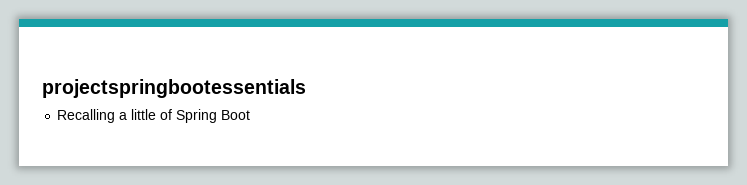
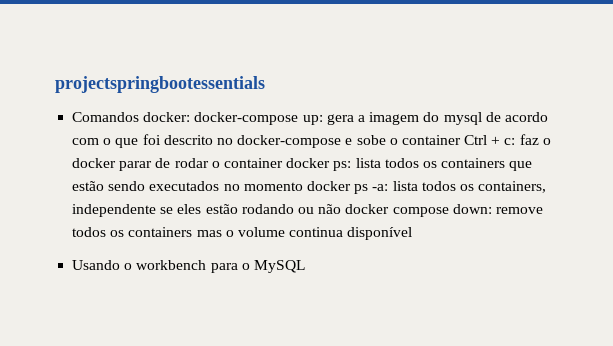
- Recalling a little of Spring Boot
+ Comandos docker: docker-compose up: gera a imagem do mysql de acordo com o que foi descrito no docker-compose e sobe o container Ctrl + c: faz o docker parar de rodar o container docker ps: lista todos os containers que estão sendo executados no momento docker ps -a: lista todos os containers, independente se eles estão rodando ou não docker compose down: remove todos os containers mas o volume continua disponível
+ Usando o workbench para o MySQL

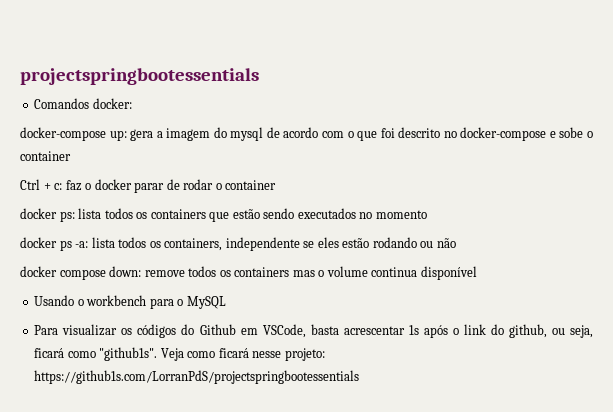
- Comandos docker: docker-compose up:
+ Comandos docker:
+ docker-compose up:
- gera a imagem do mysql de acordo com o que foi descrito no docker-compose e sobe o container Ctrl + c:
+ gera a imagem do mysql de acordo com o que foi descrito no docker-compose e sobe o container
+ Ctrl + c:
- faz o docker parar de rodar o container docker ps:
+ faz o docker parar de rodar o container
+ docker ps:
- lista todos os containers que estão sendo executados no momento docker ps -a:
+ lista todos os containers que estão sendo executados no momento
+ docker ps -a:
- lista todos os containers, independente se eles estão rodando ou não docker compose down:
+ lista todos os containers, independente se eles estão rodando ou não
+ docker compose down:
+ Para visualizar os códigos do Github em VSCode, basta acrescentar 1s após o link do github, ou seja, ficará como "github1s". Veja como ficará nesse projeto: https://github1s.com/LorranPdS/projectspringbootessentials

